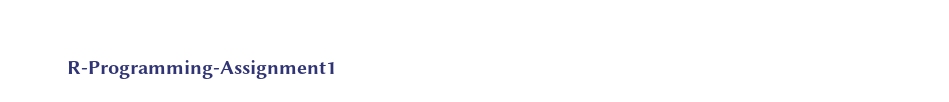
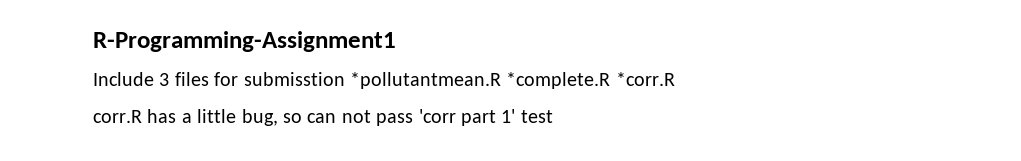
+ Include 3 files for submisstion *pollutantmean.R *complete.R *corr.R
+ corr.R has a little bug, so can not pass 'corr part 1' test

